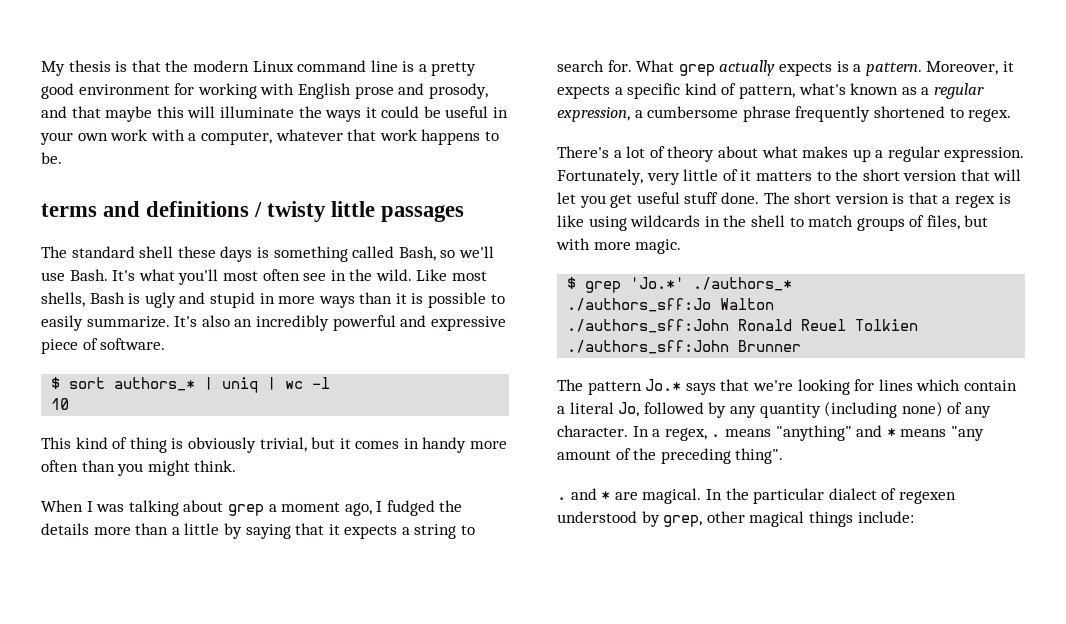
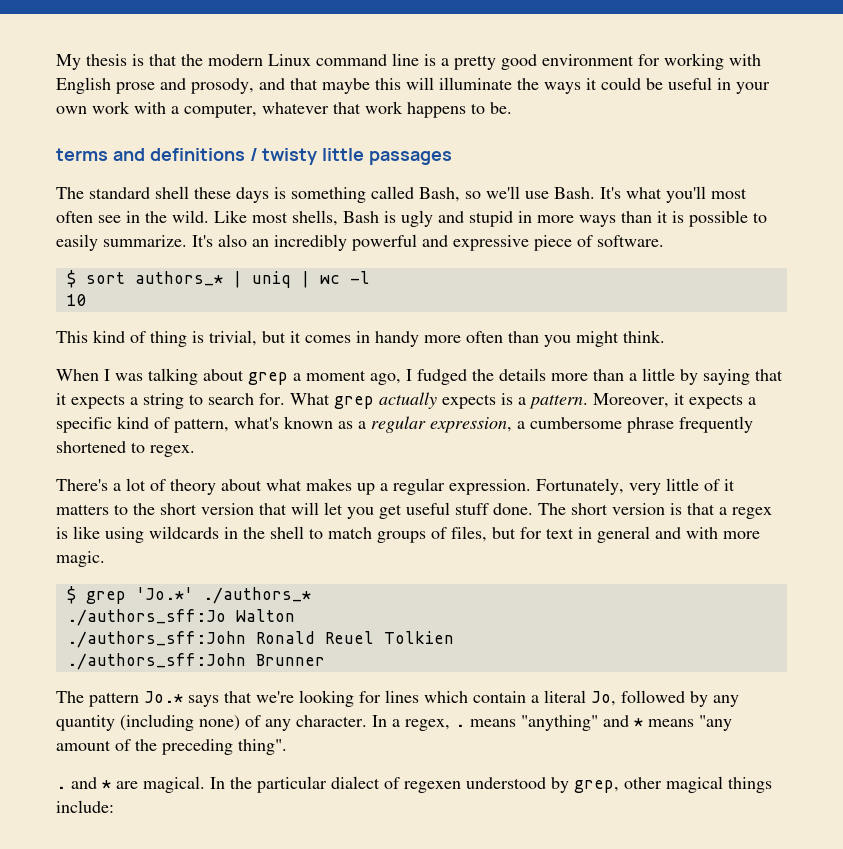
- This kind of thing is obviously trivial, but it comes in handy more often than you might think.
+ This kind of thing is trivial, but it comes in handy more often than you might think.
- The short version is that a regex is like using wildcards in the shell to match groups of files, but with more magic.
+ The short version is that a regex is like using wildcards in the shell to match groups of files, but for text in general and with more magic.

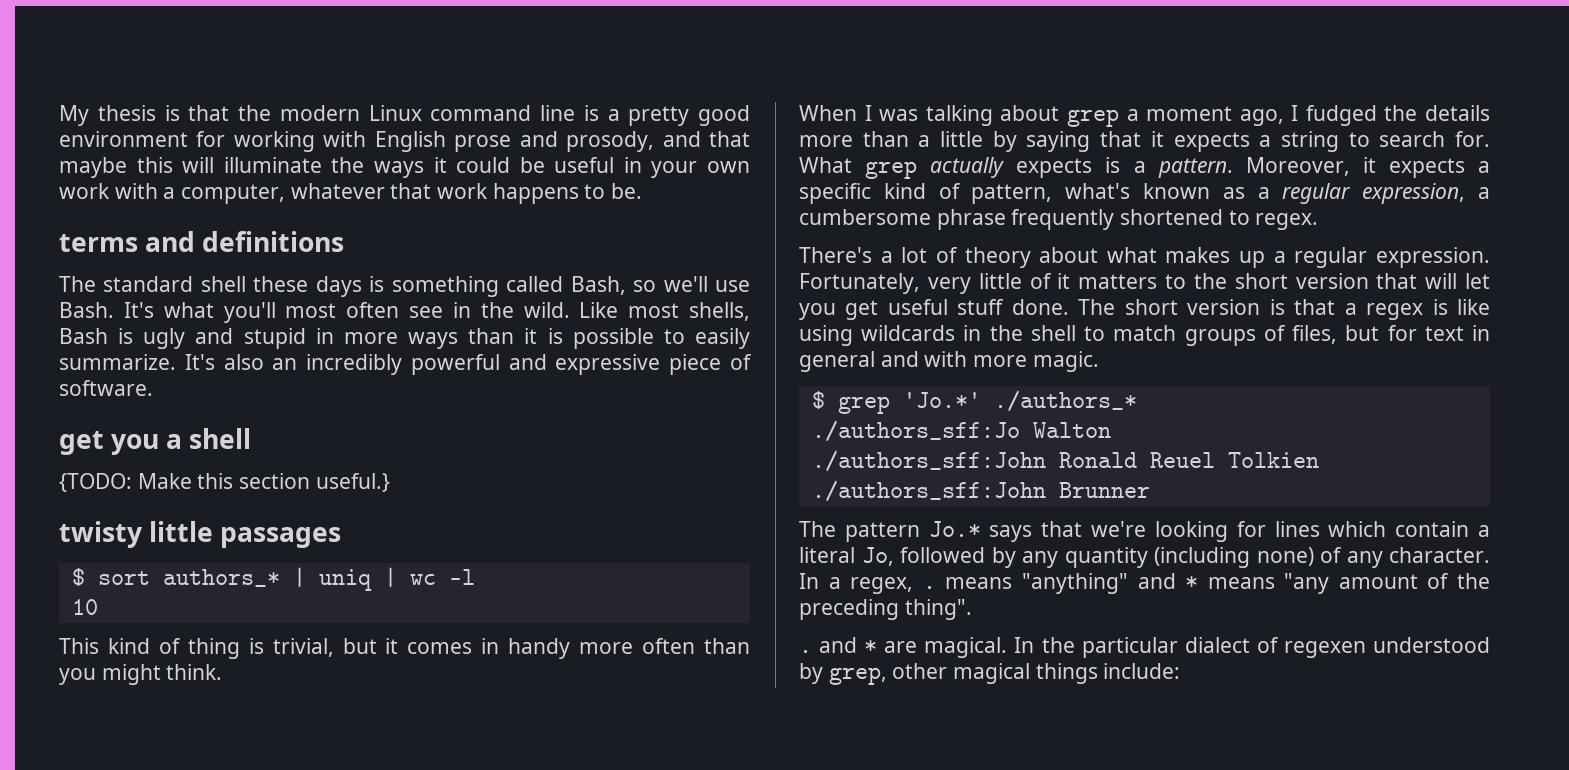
- terms and definitions / twisty little passages
+ terms and definitions
+ get you a shell
+ {TODO: Make this section useful.}
+ twisty little passages

